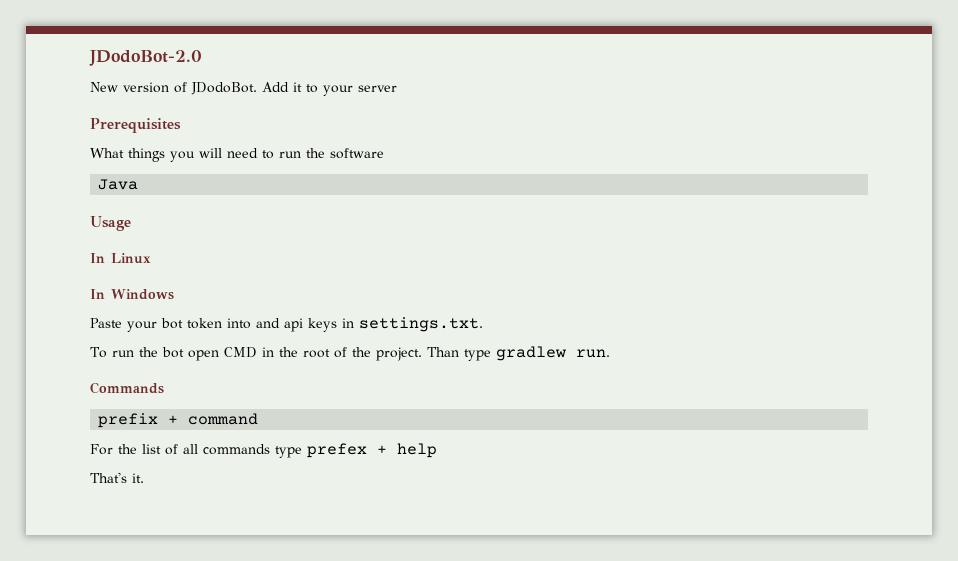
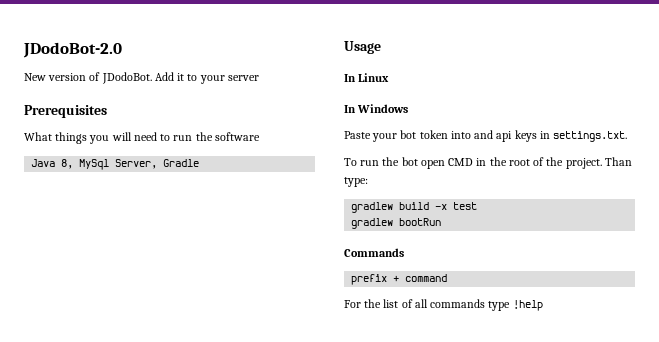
- Java
+ Java 8, MySql Server, Gradle
- Than type gradlew run.
+ Than type:
+ gradlew build -x test
+ gradlew bootRun
- For the list of all commands type prefex + help
- That's it.
+ For the list of all commands type !help

